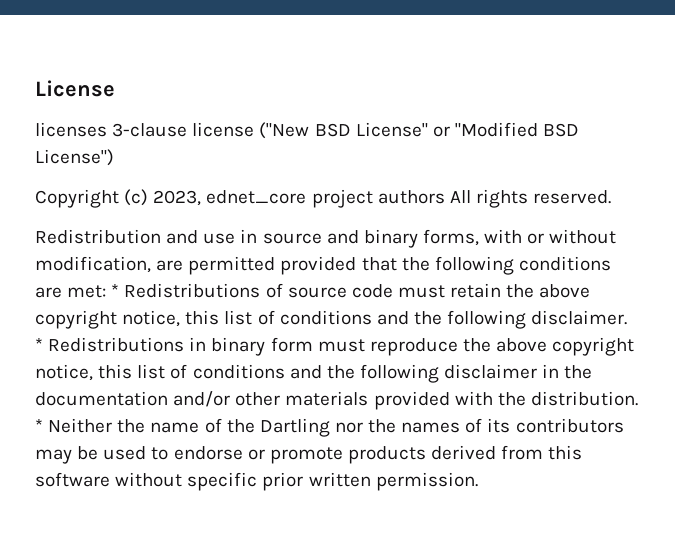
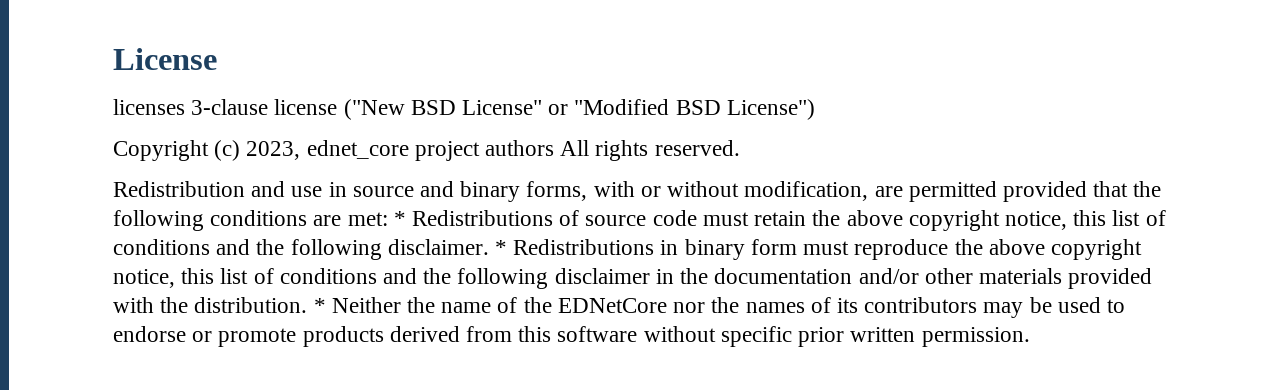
- * Neither the name of the Dartling nor the names of its contributors may be used to endorse or promote products derived from this software without specific prior written permission.
+ * Neither the name of the EDNetCore nor the names of its contributors may be used to endorse or promote products derived from this software without specific prior written permission.

